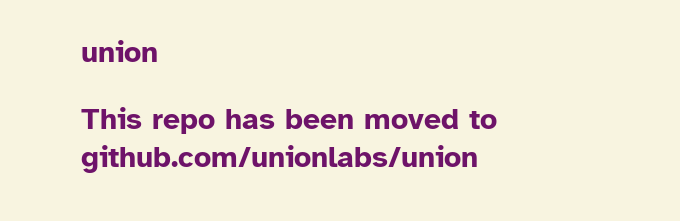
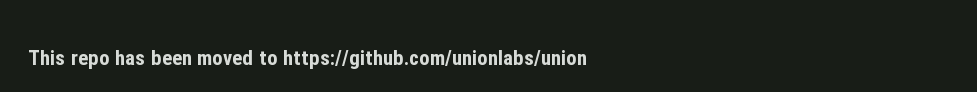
- union
- This repo has been moved to github.com/unionlabs/union
+ This repo has been moved to https://github.com/unionlabs/union

